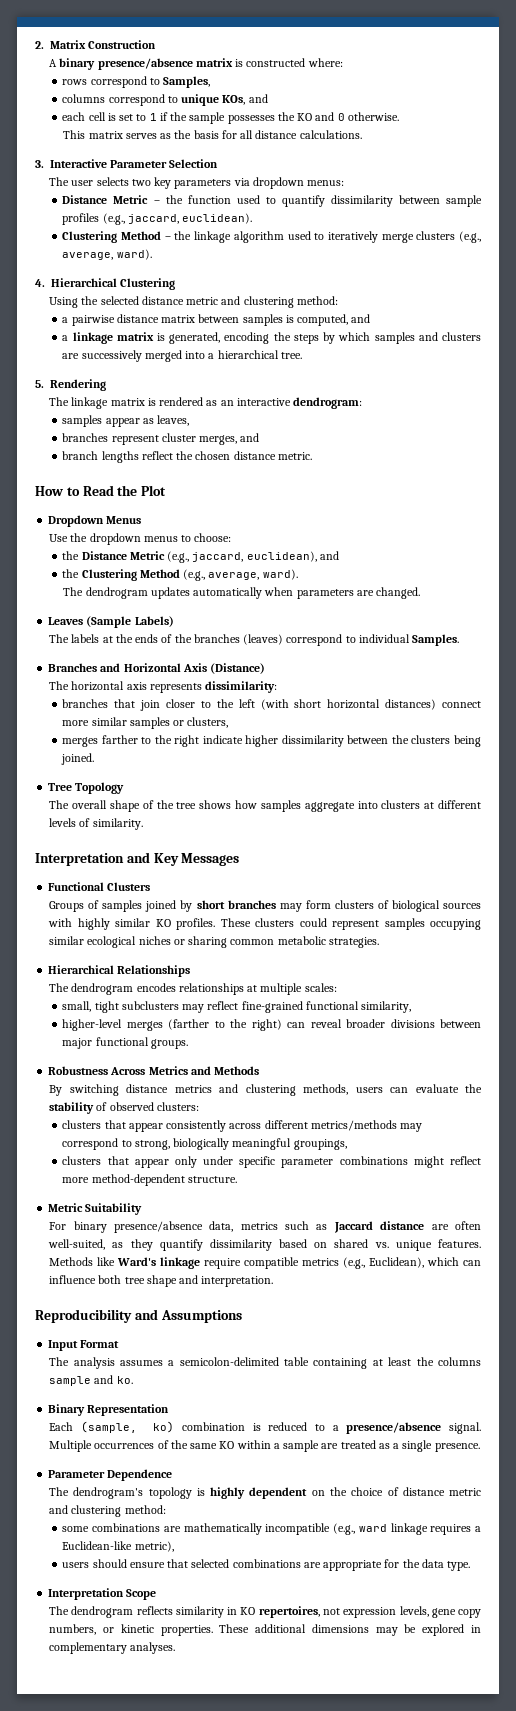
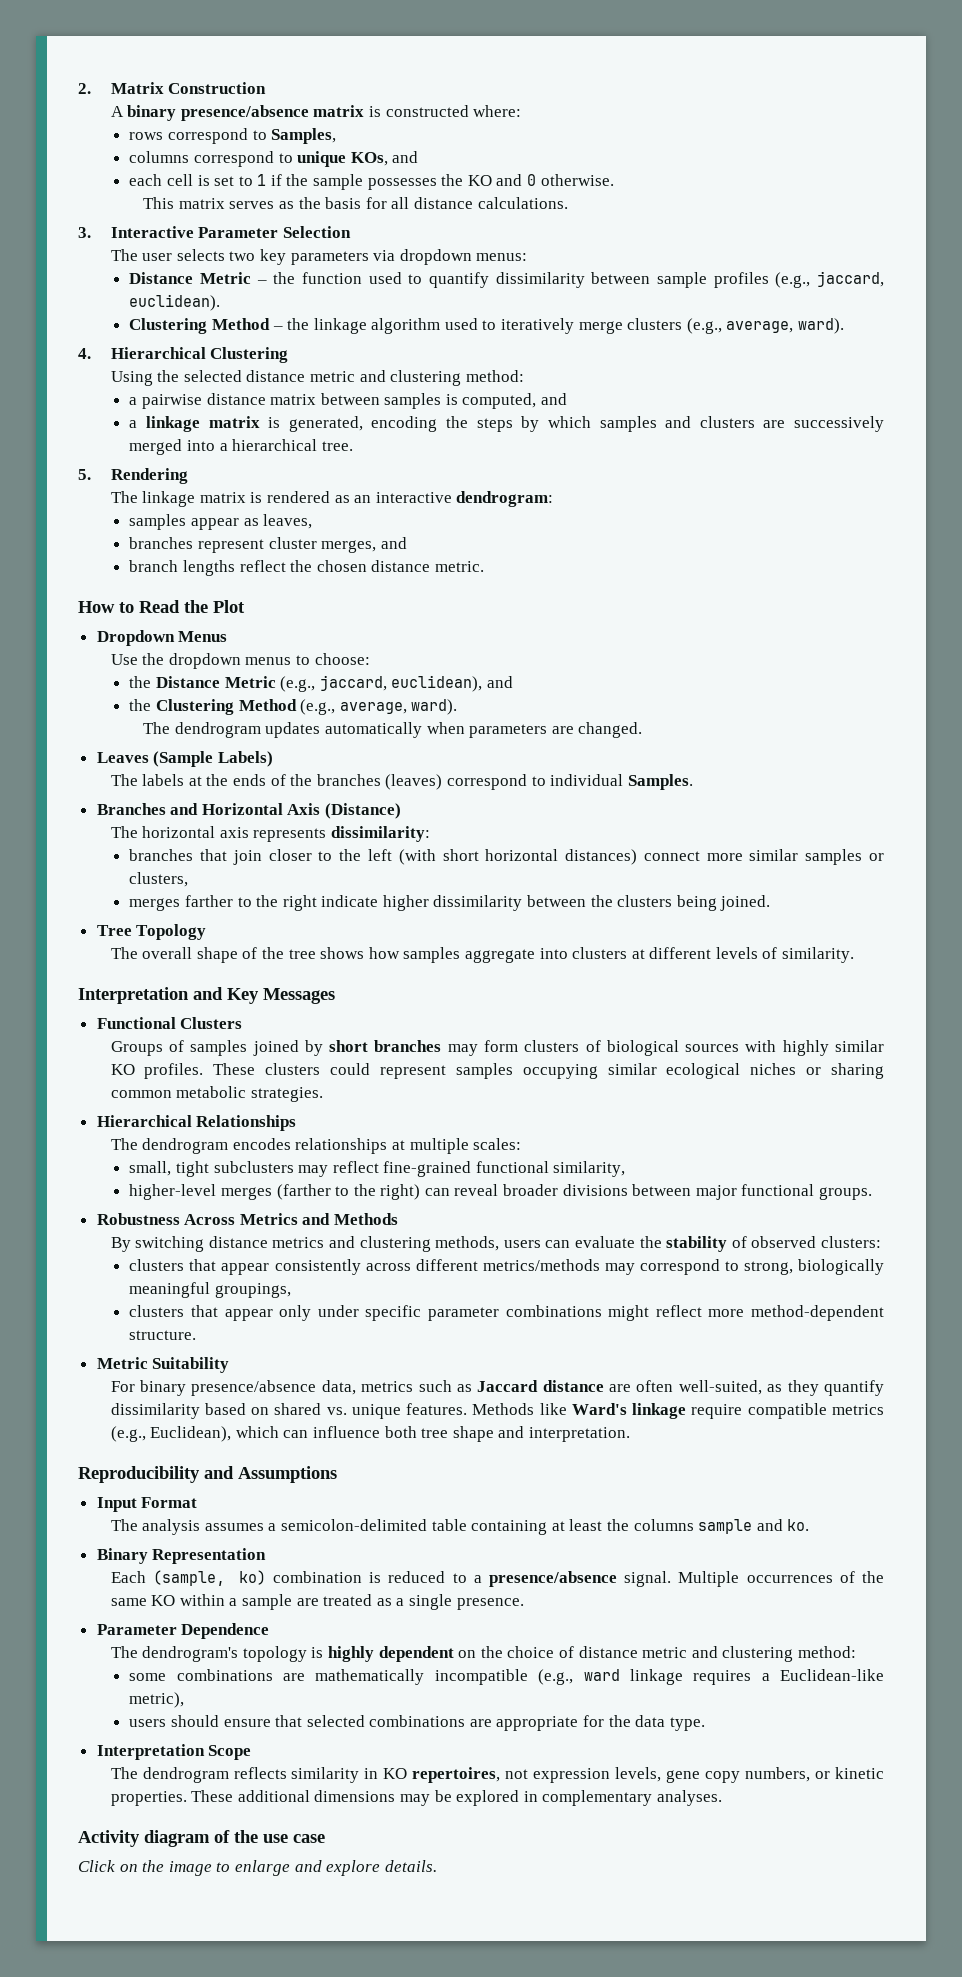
+ Activity diagram of the use case
+ Click on the image to enlarge and explore details.

